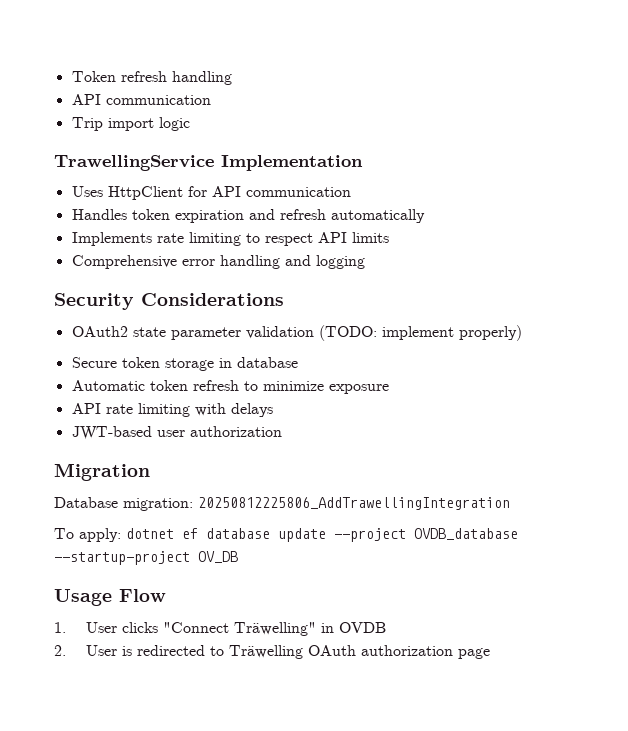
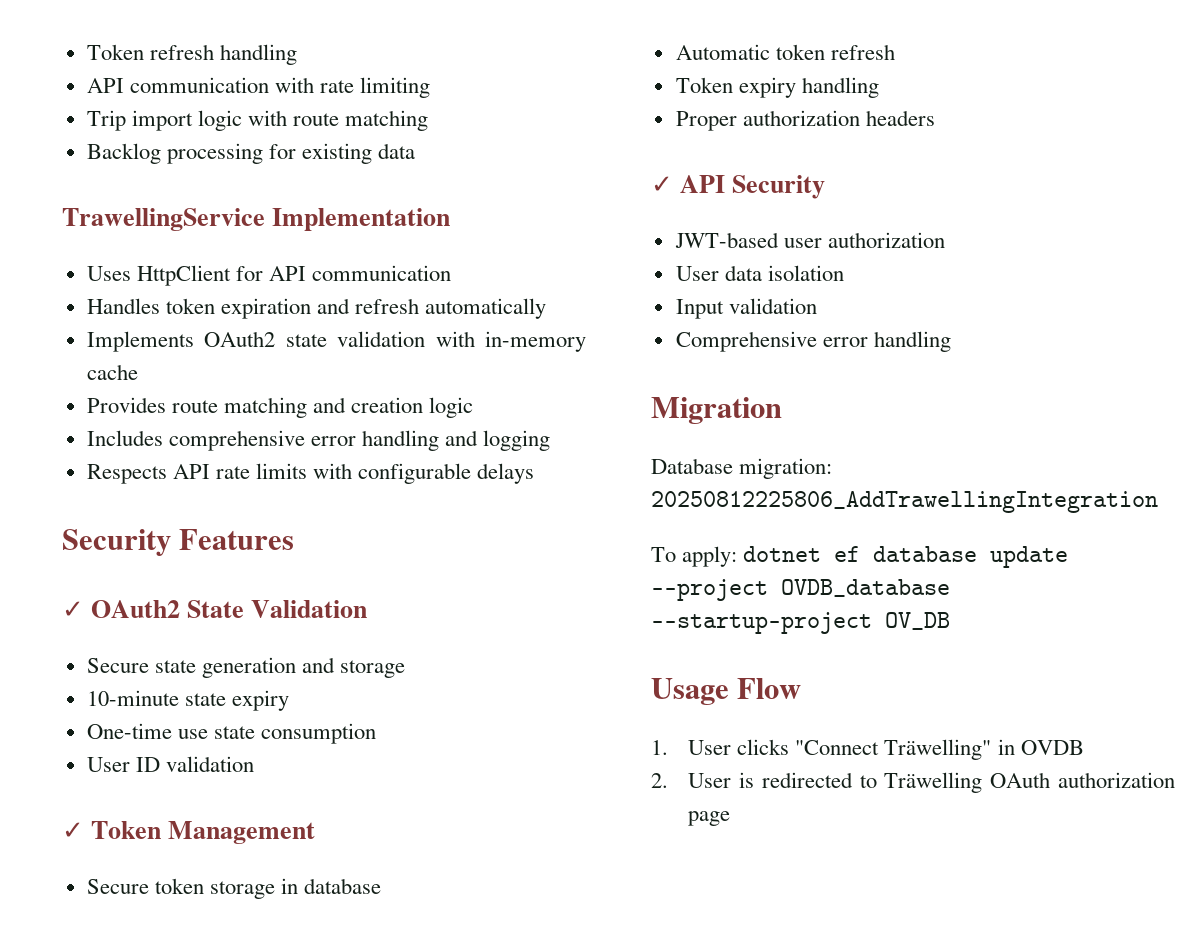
  Token refresh handling
- API communication
+ API communication with rate limiting
- Trip import logic
+ Trip import logic with route matching
+ Backlog processing for existing data
- Implements rate limiting to respect API limits
- Comprehensive error handling and logging
- Security Considerations
- OAuth2 state parameter validation (TODO: implement properly)
+ Implements OAuth2 state validation with in-memory cache
+ Provides route matching and creation logic
+ Includes comprehensive error handling and logging
+ Respects API rate limits with configurable delays
+ Security Features
+ ✓ OAuth2 State Validation
+ Secure state generation and storage
+ 10-minute state expiry
+ One-time use state consumption
+ User ID validation
+ ✓ Token Management
- Automatic token refresh to minimize exposure
- API rate limiting with delays
+ Automatic token refresh
+ Token expiry handling
+ Proper authorization headers
+ ✓ API Security
  JWT-based user authorization
+ User data isolation
+ Input validation
+ Comprehensive error handling

